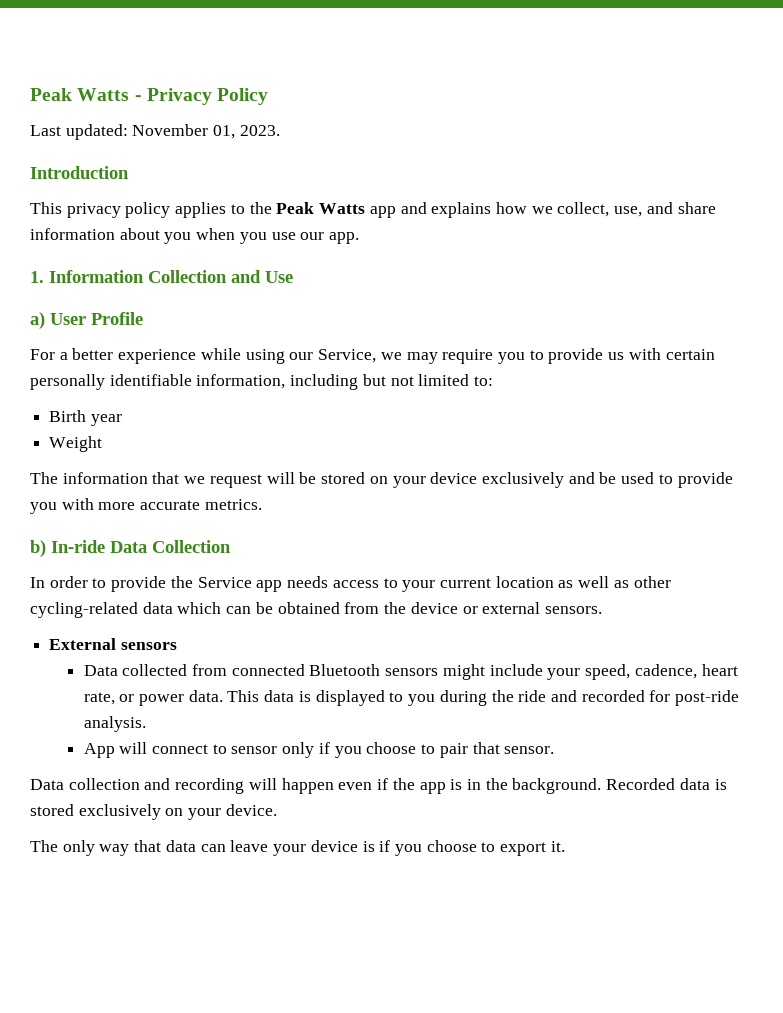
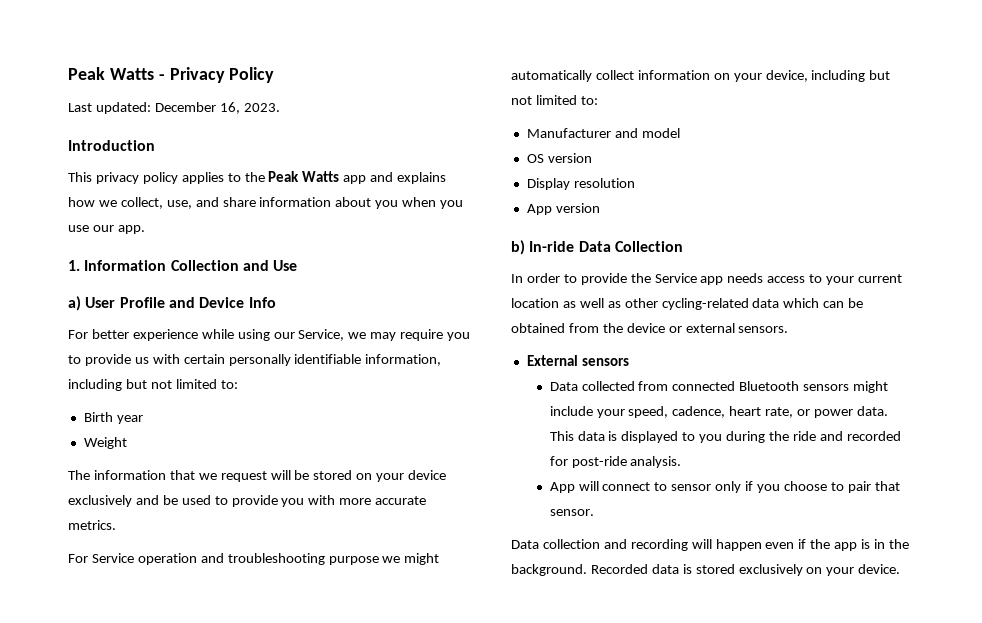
- Last updated: November 01, 2023.
+ Last updated: December 16, 2023.
- a) User Profile
- For a better experience while using our Service, we may require you to provide us with certain personally identifiable information, including but not limited to:
+ a) User Profile and Device Info
+ For better experience while using our Service, we may require you to provide us with certain personally identifiable information, including but not limited to:
+ For Service operation and troubleshooting purpose we might automatically collect information on your device, including but not limited to:
+ Manufacturer and model
+ OS version
+ Display resolution
+ App version
- The only way that data can leave your device is if you choose to export it.

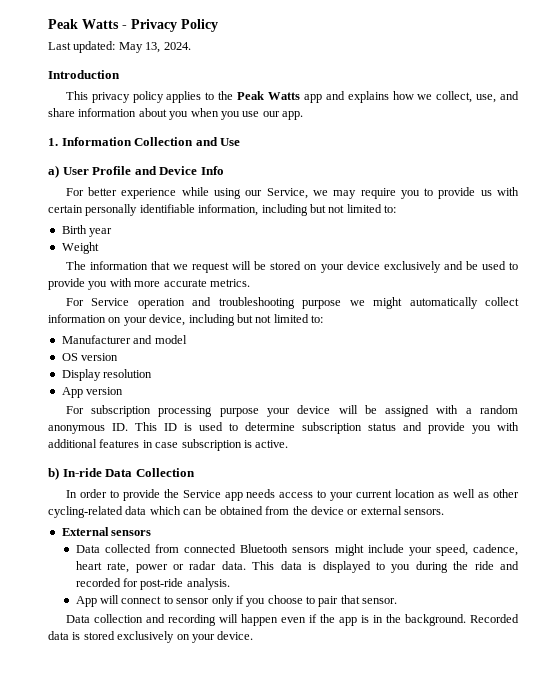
- Last updated: December 16, 2023.
+ Last updated: May 13, 2024.
+ For subscription processing purpose your device will be assigned with a random anonymous ID. This ID is used to determine subscription status and provide you with additional features in case subscription is active.
- Data collected from connected Bluetooth sensors might include your speed, cadence, heart rate, or power data.
+ Data collected from connected Bluetooth sensors might include your speed, cadence, heart rate, power or radar data.

